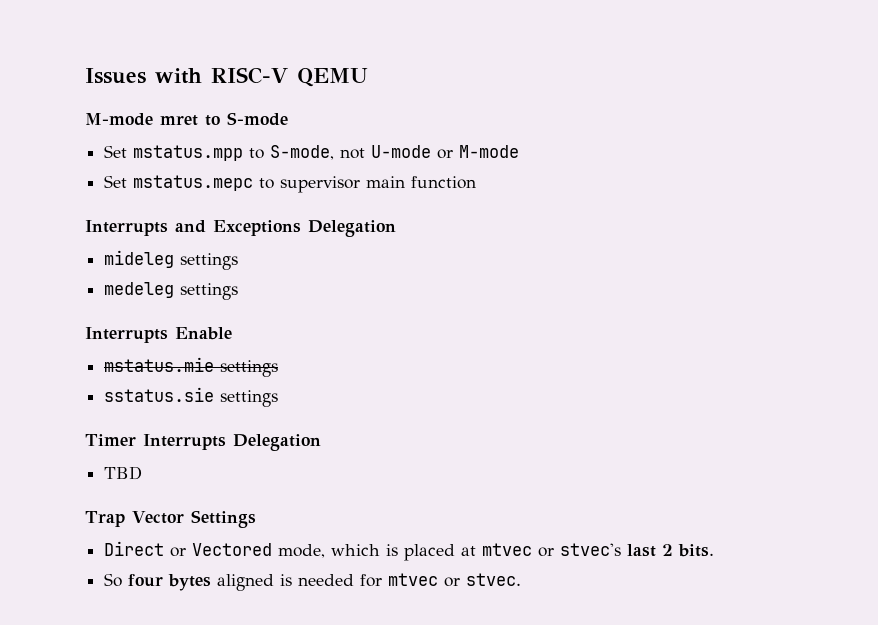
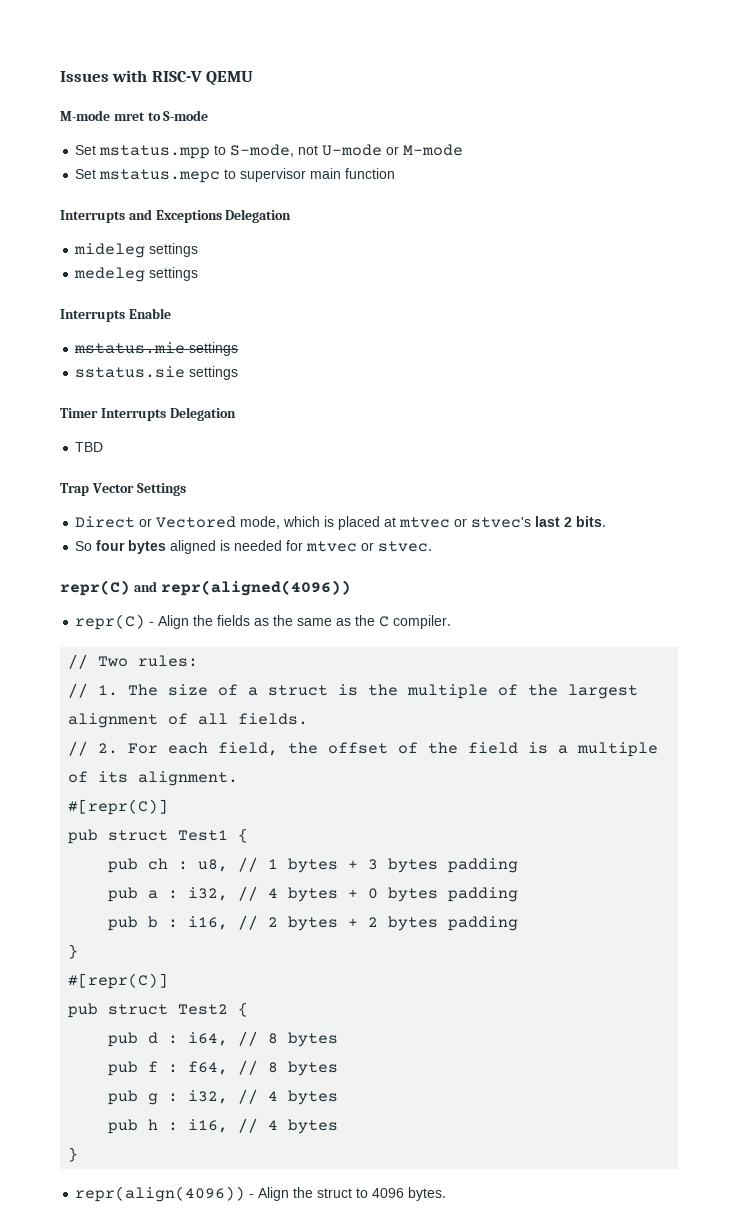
+ repr(C) and repr(aligned(4096))
+ repr(C) - Align the fields as the same as the C compiler.
+ // Two rules:
+ // 1. The size of a struct is the multiple of the largest alignment of all fields.
+ // 2. For each field, the offset of the field is a multiple of its alignment.
+ #[repr(C)]
+ pub struct Test1 {
+ pub ch : u8, // 1 bytes + 3 bytes padding
+ pub a : i32, // 4 bytes + 0 bytes padding
+ pub b : i16, // 2 bytes + 2 bytes padding
+ }
+ #[repr(C)]
+ pub struct Test2 {
+ pub d : i64, // 8 bytes
+ pub f : f64, // 8 bytes
+ pub g : i32, // 4 bytes
+ pub h : i16, // 4 bytes
+ }
+ repr(align(4096)) - Align the struct to 4096 bytes.

